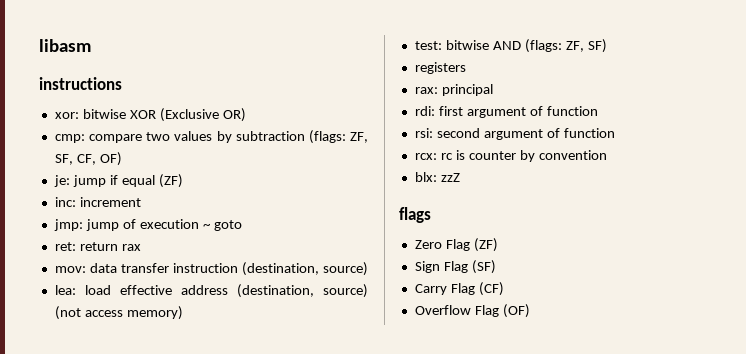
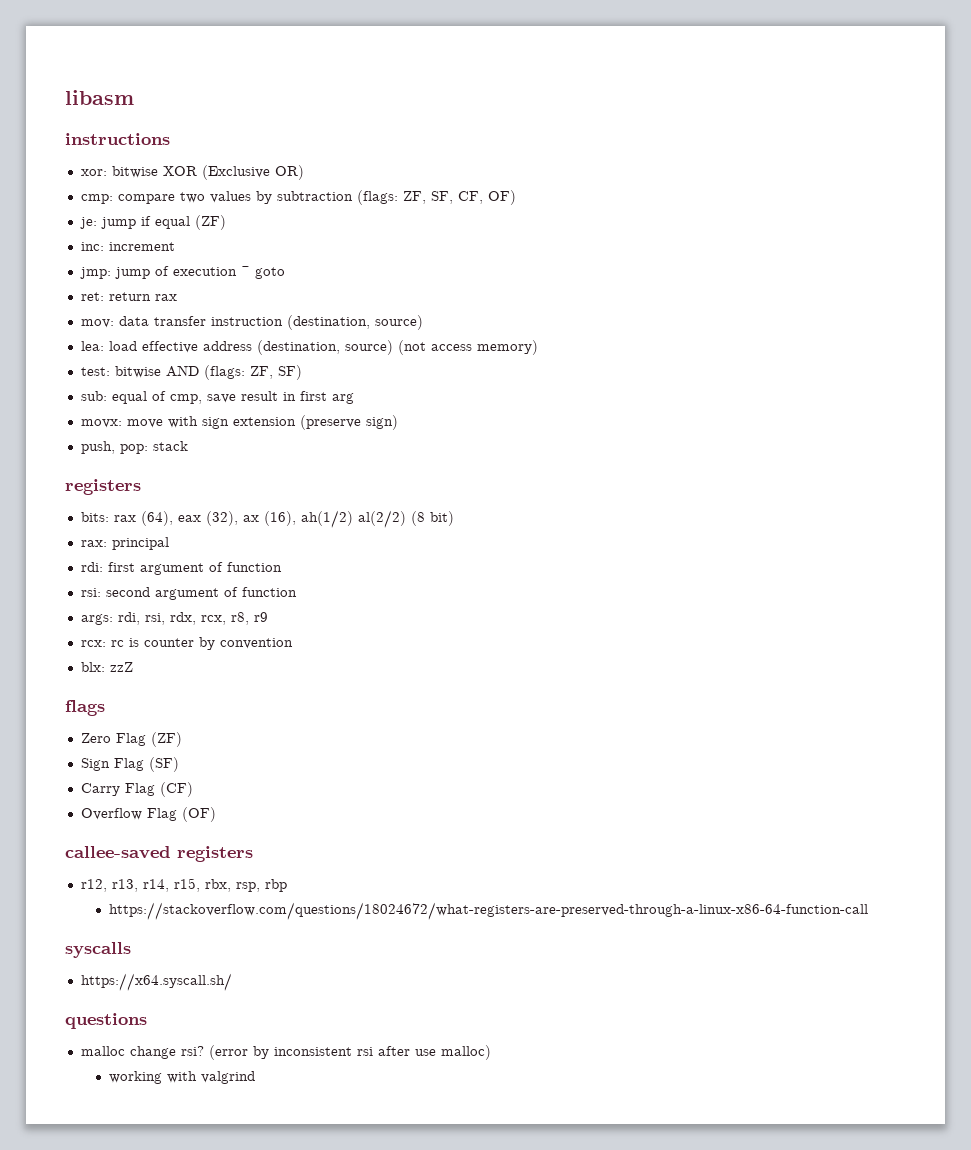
+ sub: equal of cmp, save result in first arg
+ movx: move with sign extension (preserve sign)
+ push, pop: stack
  registers
+ bits: rax (64), eax (32), ax (16), ah(1/2) al(2/2) (8 bit)
+ args: rdi, rsi, rdx, rcx, r8, r9
+ callee-saved registers
+ r12, r13, r14, r15, rbx, rsp, rbp
+ https://stackoverflow.com/questions/18024672/what-registers-are-preserved-through-a-linux-x86-64-function-call
+ syscalls
+ https://x64.syscall.sh/
+ questions
+ malloc change rsi? (error by inconsistent rsi after use malloc)
+ working with valgrind

